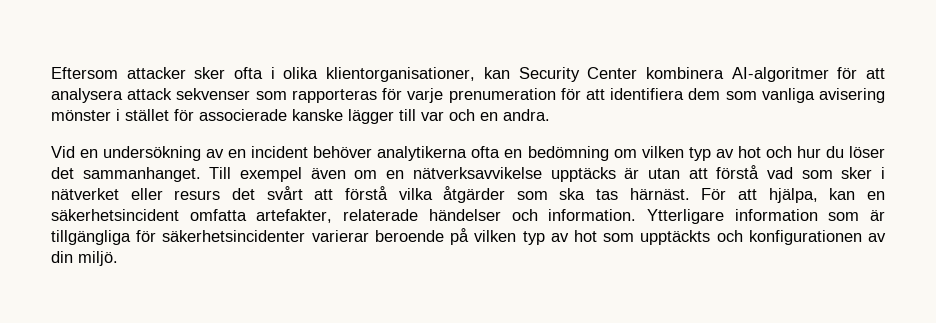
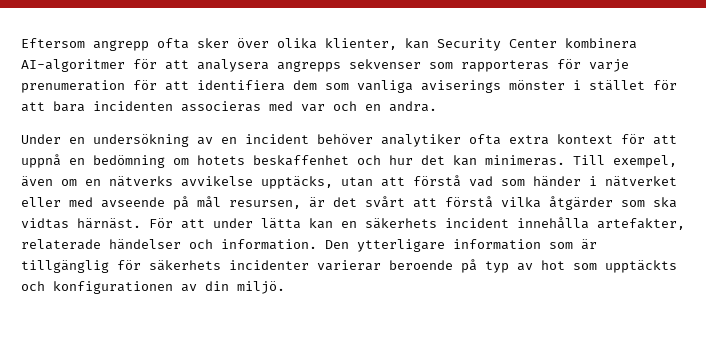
- Eftersom attacker sker ofta i olika klientorganisationer, kan Security Center kombinera AI-algoritmer för att analysera attack sekvenser som rapporteras för varje prenumeration för att identifiera dem som vanliga avisering mönster i stället för associerade kanske lägger till var och en andra.
+ Eftersom angrepp ofta sker över olika klienter, kan Security Center kombinera AI-algoritmer för att analysera angrepps sekvenser som rapporteras för varje prenumeration för att identifiera dem som vanliga aviserings mönster i stället för att bara incidenten associeras med var och en andra.
- Vid en undersökning av en incident behöver analytikerna ofta en bedömning om vilken typ av hot och hur du löser det sammanhanget. Till exempel även om en nätverksavvikelse upptäcks är utan att förstå vad som sker i nätverket eller resurs det svårt att förstå vilka åtgärder som ska tas härnäst.
+ Under en undersökning av en incident behöver analytiker ofta extra kontext för att uppnå en bedömning om hotets beskaffenhet och hur det kan minimeras. Till exempel, även om en nätverks avvikelse upptäcks, utan att förstå vad som händer i nätverket eller med avseende på mål resursen, är det svårt att förstå vilka åtgärder som ska vidtas härnäst.
- För att hjälpa, kan en säkerhetsincident omfatta artefakter, relaterade händelser och information.
+ För att under lätta kan en säkerhets incident innehålla artefakter, relaterade händelser och information.
- Ytterligare information som är tillgängliga för säkerhetsincidenter varierar beroende på vilken typ av hot som upptäckts och konfigurationen av din miljö.
+ Den ytterligare information som är tillgänglig för säkerhets incidenter varierar beroende på typ av hot som upptäckts och konfigurationen av din miljö.

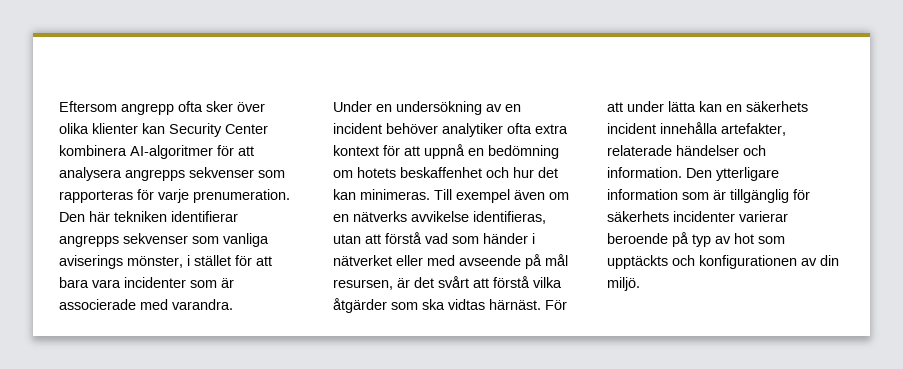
- Eftersom angrepp ofta sker över olika klienter, kan Security Center kombinera AI-algoritmer för att analysera angrepps sekvenser som rapporteras för varje prenumeration för att identifiera dem som vanliga aviserings mönster i stället för att bara incidenten associeras med var och en andra.
+ Eftersom angrepp ofta sker över olika klienter kan Security Center kombinera AI-algoritmer för att analysera angrepps sekvenser som rapporteras för varje prenumeration. Den här tekniken identifierar angrepps sekvenser som vanliga aviserings mönster, i stället för att bara vara incidenter som är associerade med varandra.
- Till exempel, även om en nätverks avvikelse upptäcks, utan att förstå vad som händer i nätverket eller med avseende på mål resursen, är det svårt att förstå vilka åtgärder som ska vidtas härnäst.
+ Till exempel även om en nätverks avvikelse identifieras, utan att förstå vad som händer i nätverket eller med avseende på mål resursen, är det svårt att förstå vilka åtgärder som ska vidtas härnäst.

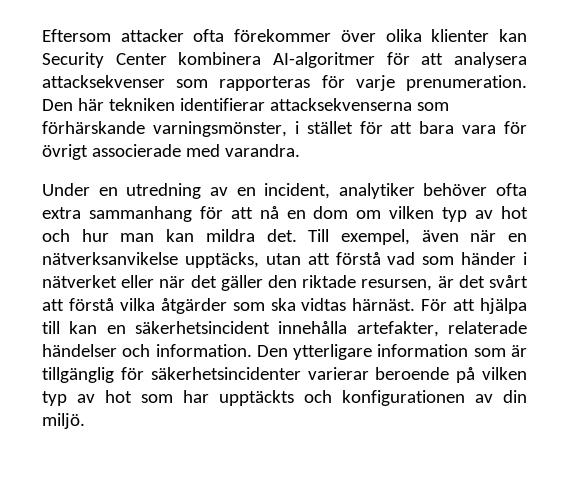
- Eftersom angrepp ofta sker över olika klienter kan Security Center kombinera AI-algoritmer för att analysera angrepps sekvenser som rapporteras för varje prenumeration.
+ Eftersom attacker ofta förekommer över olika klienter kan Security Center kombinera AI-algoritmer för att analysera attacksekvenser som rapporteras för varje prenumeration.
- Den här tekniken identifierar angrepps sekvenser som vanliga aviserings mönster, i stället för att bara vara incidenter som är associerade med varandra.
+ Den här tekniken identifierar attacksekvenserna som förhärskande varningsmönster, i stället för att bara vara för övrigt associerade med varandra.
- Under en undersökning av en incident behöver analytiker ofta extra kontext för att uppnå en bedömning om hotets beskaffenhet och hur det kan minimeras. Till exempel även om en nätverks avvikelse identifieras, utan att förstå vad som händer i nätverket eller med avseende på mål resursen, är det svårt att förstå vilka åtgärder som ska vidtas härnäst.
+ Under en utredning av en incident, analytiker behöver ofta extra sammanhang för att nå en dom om vilken typ av hot och hur man kan mildra det. Till exempel, även när en nätverksanvikelse upptäcks, utan att förstå vad som händer i nätverket eller när det gäller den riktade resursen, är det svårt att förstå vilka åtgärder som ska vidtas härnäst.
- För att under lätta kan en säkerhets incident innehålla artefakter, relaterade händelser och information.
+ För att hjälpa till kan en säkerhetsincident innehålla artefakter, relaterade händelser och information.
- Den ytterligare information som är tillgänglig för säkerhets incidenter varierar beroende på typ av hot som upptäckts och konfigurationen av din miljö.
+ Den ytterligare information som är tillgänglig för säkerhetsincidenter varierar beroende på vilken typ av hot som har upptäckts och konfigurationen av din miljö.

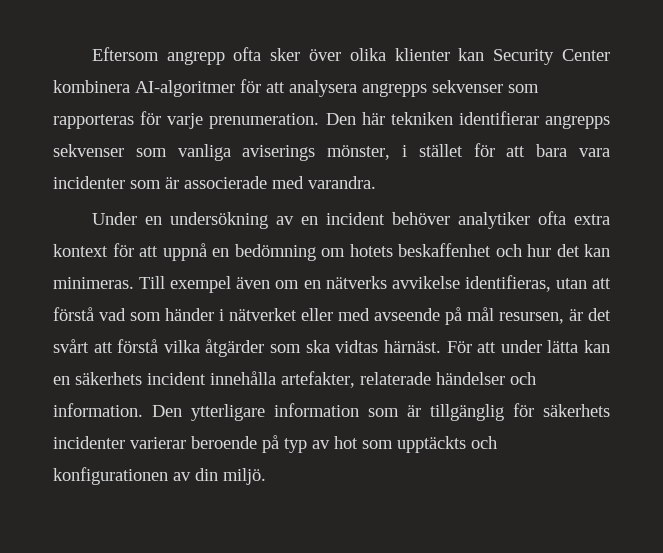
- Eftersom attacker ofta förekommer över olika klienter kan Security Center kombinera AI-algoritmer för att analysera attacksekvenser som rapporteras för varje prenumeration.
+ Eftersom angrepp ofta sker över olika klienter kan Security Center kombinera AI-algoritmer för att analysera angrepps sekvenser som rapporteras för varje prenumeration.
- Den här tekniken identifierar attacksekvenserna som förhärskande varningsmönster, i stället för att bara vara för övrigt associerade med varandra.
+ Den här tekniken identifierar angrepps sekvenser som vanliga aviserings mönster, i stället för att bara vara incidenter som är associerade med varandra.
- Under en utredning av en incident, analytiker behöver ofta extra sammanhang för att nå en dom om vilken typ av hot och hur man kan mildra det. Till exempel, även när en nätverksanvikelse upptäcks, utan att förstå vad som händer i nätverket eller när det gäller den riktade resursen, är det svårt att förstå vilka åtgärder som ska vidtas härnäst.
+ Under en undersökning av en incident behöver analytiker ofta extra kontext för att uppnå en bedömning om hotets beskaffenhet och hur det kan minimeras. Till exempel även om en nätverks avvikelse identifieras, utan att förstå vad som händer i nätverket eller med avseende på mål resursen, är det svårt att förstå vilka åtgärder som ska vidtas härnäst.
- För att hjälpa till kan en säkerhetsincident innehålla artefakter, relaterade händelser och information.
+ För att under lätta kan en säkerhets incident innehålla artefakter, relaterade händelser och information.
- Den ytterligare information som är tillgänglig för säkerhetsincidenter varierar beroende på vilken typ av hot som har upptäckts och konfigurationen av din miljö.
+ Den ytterligare information som är tillgänglig för säkerhets incidenter varierar beroende på typ av hot som upptäckts och konfigurationen av din miljö.

